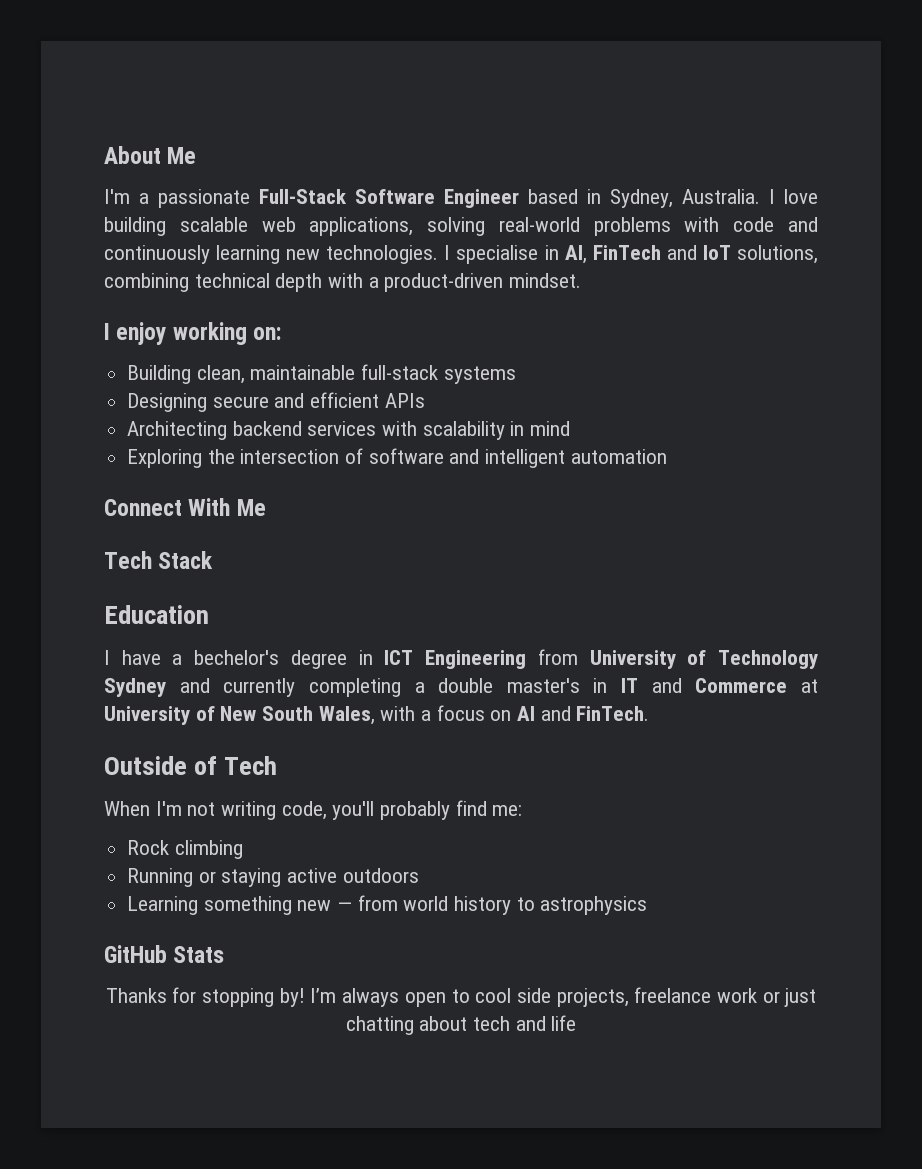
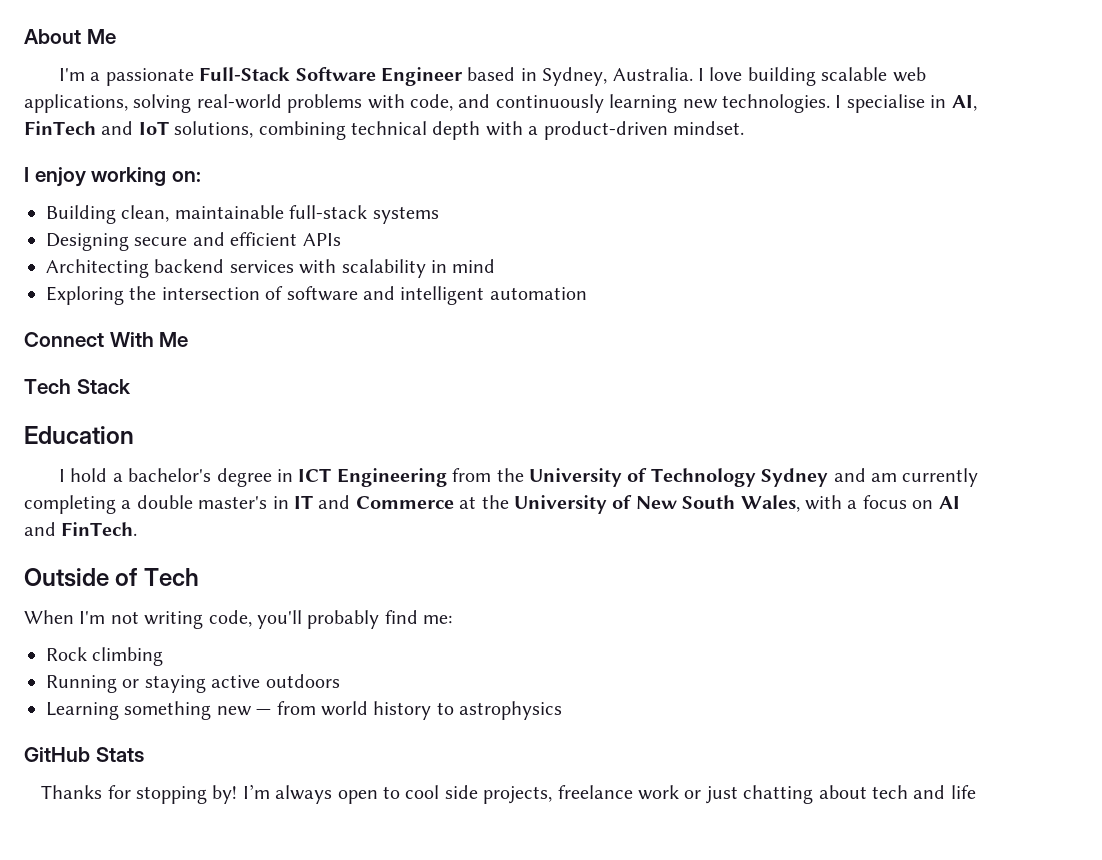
- I love building scalable web applications, solving real-world problems with code and continuously learning new technologies.
+ I love building scalable web applications, solving real-world problems with code, and continuously learning new technologies.
- I have a bechelor's degree in ICT Engineering from University of Technology Sydney and currently completing a double master's in IT and Commerce at University of New South Wales, with a focus on AI and FinTech.
+ I hold a bachelor's degree in ICT Engineering from the University of Technology Sydney and am currently completing a double master's in IT and Commerce at the University of New South Wales, with a focus on AI and FinTech.

